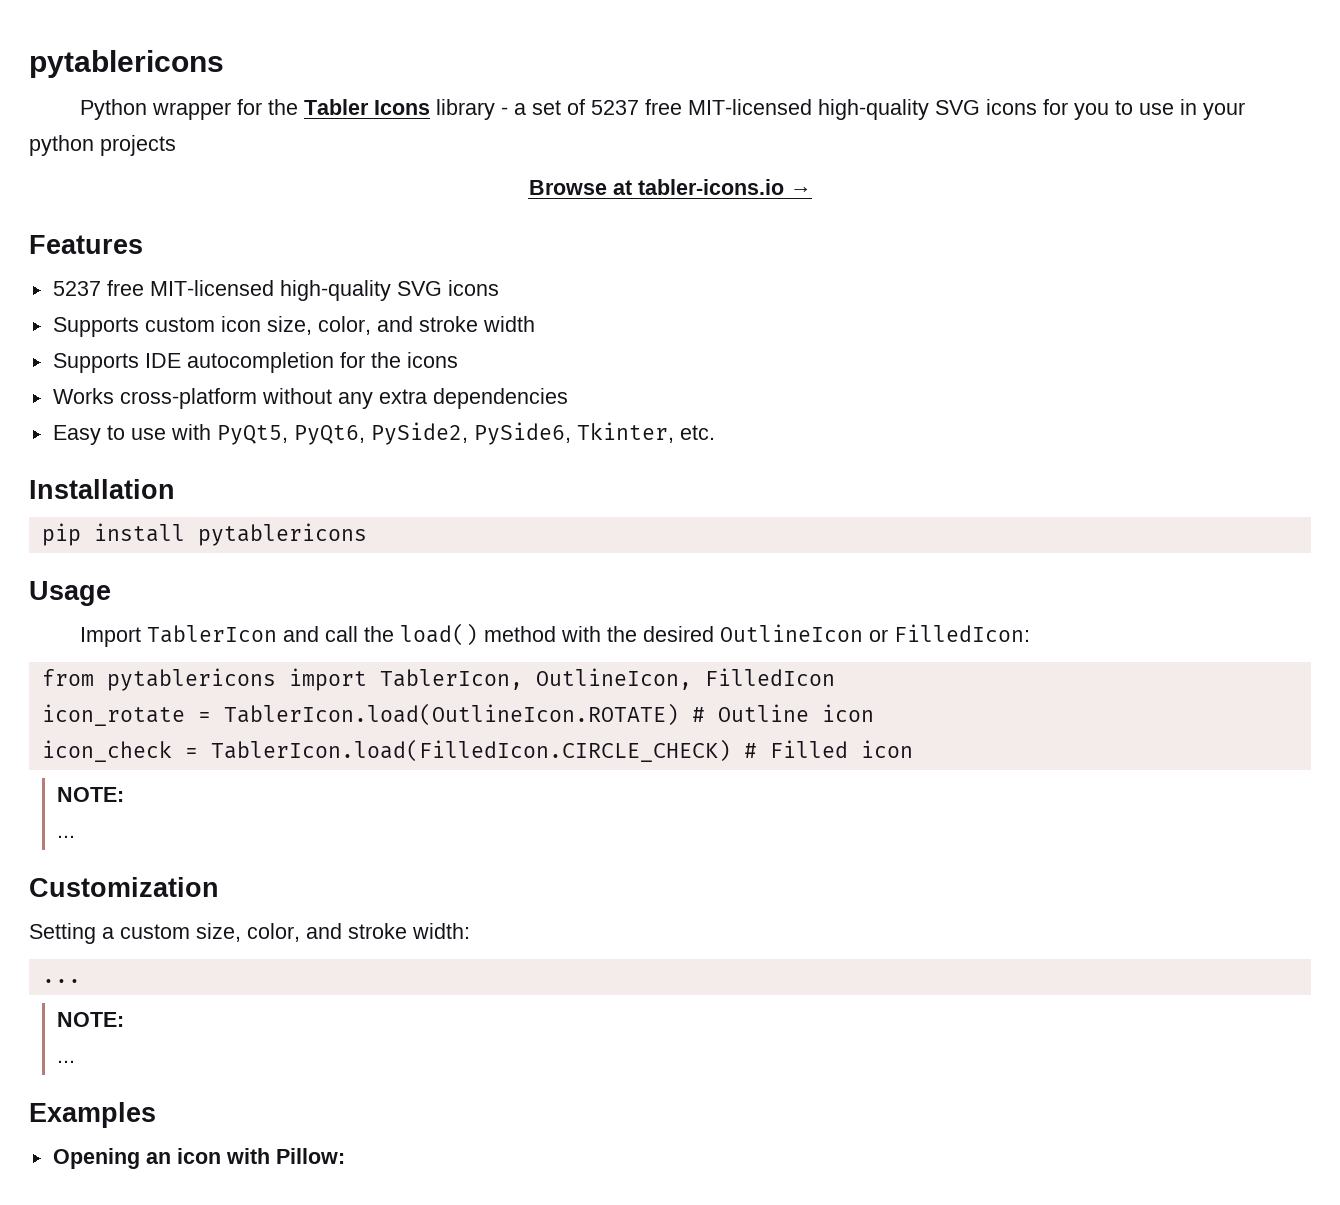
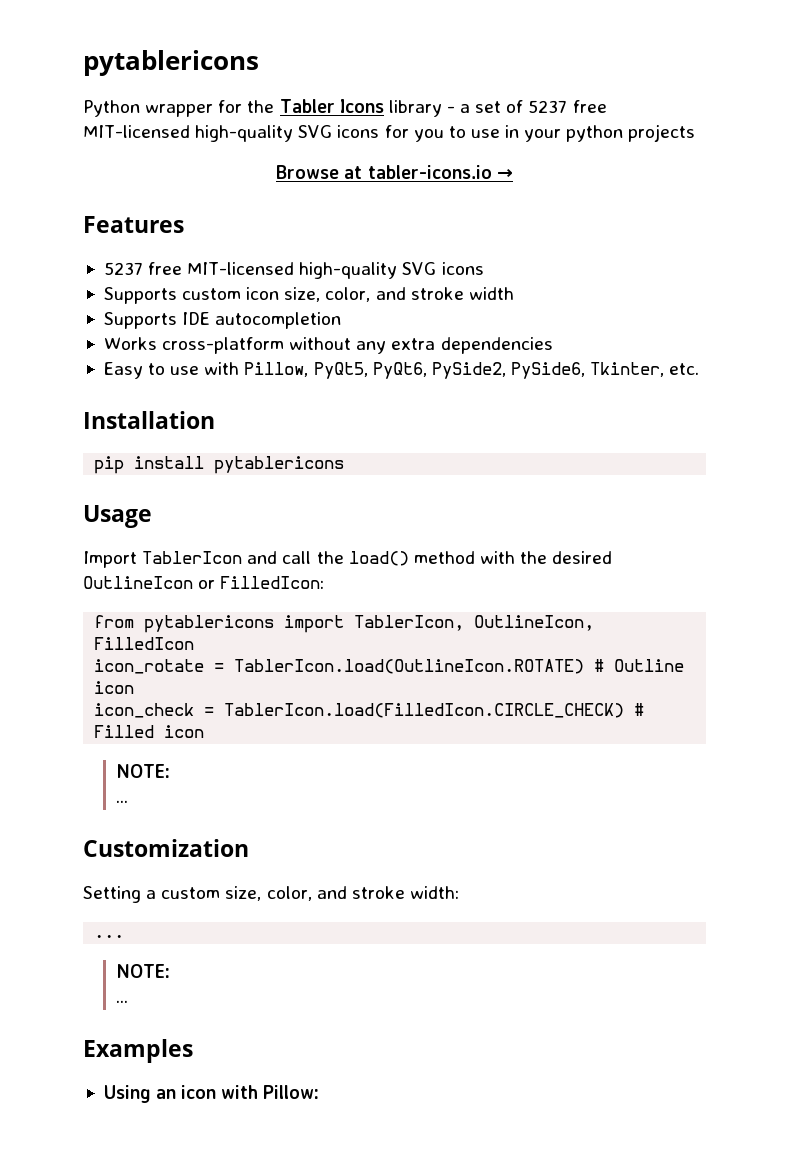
- Supports IDE autocompletion for the icons
+ Supports IDE autocompletion
- Easy to use with PyQt5, PyQt6, PySide2, PySide6, Tkinter, etc.
+ Easy to use with Pillow, PyQt5, PyQt6, PySide2, PySide6, Tkinter, etc.
- Opening an icon with Pillow:
+ Using an icon with Pillow:

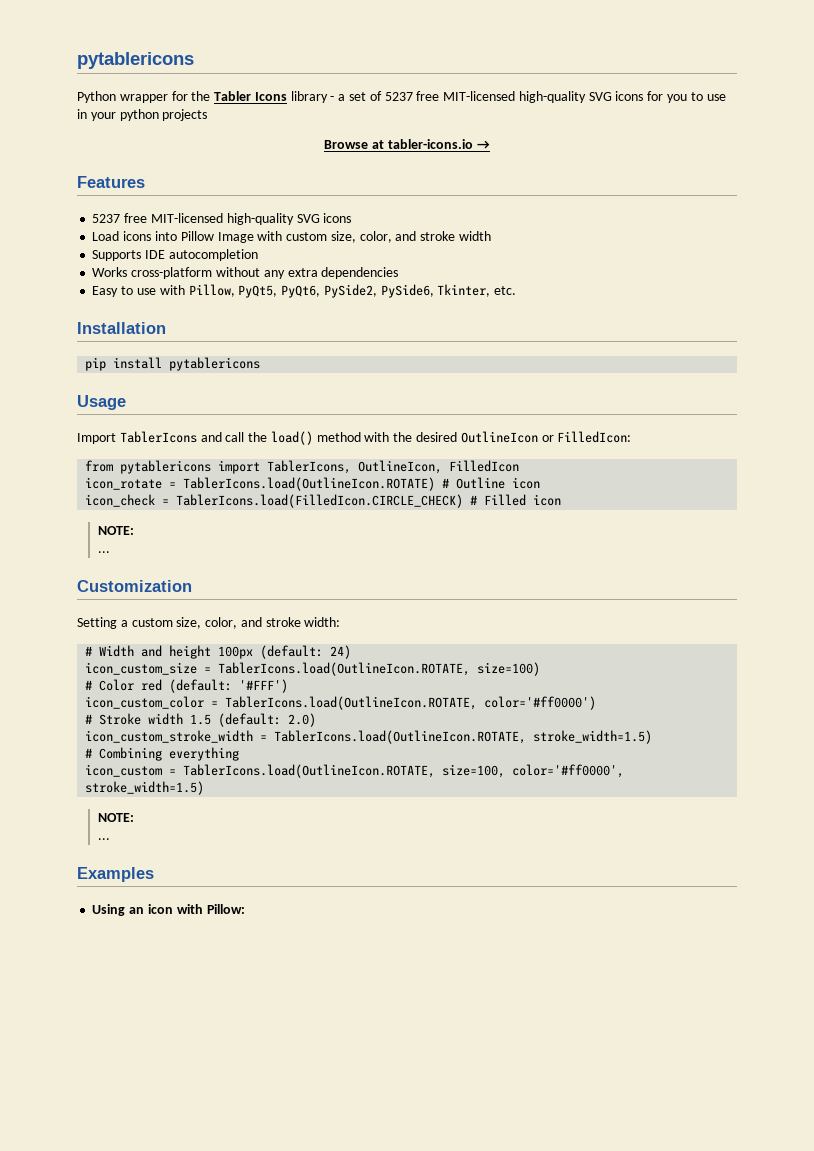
- Supports custom icon size, color, and stroke width
+ Load icons into Pillow Image with custom size, color, and stroke width
- Import TablerIcon and call the load() method with the desired OutlineIcon or FilledIcon:
+ Import TablerIcons and call the load() method with the desired OutlineIcon or FilledIcon:
- from pytablericons import TablerIcon, OutlineIcon, FilledIcon
+ from pytablericons import TablerIcons, OutlineIcon, FilledIcon
- icon_rotate = TablerIcon.load(OutlineIcon.ROTATE) # Outline icon
+ icon_rotate = TablerIcons.load(OutlineIcon.ROTATE) # Outline icon
- icon_check = TablerIcon.load(FilledIcon.CIRCLE_CHECK) # Filled icon
+ icon_check = TablerIcons.load(FilledIcon.CIRCLE_CHECK) # Filled icon
  Setting a custom size, color, and stroke width:
- ...
+ # Width and height 100px (default: 24)
+ icon_custom_size = TablerIcons.load(OutlineIcon.ROTATE, size=100)
+ # Color red (default: '#FFF')
+ icon_custom_color = TablerIcons.load(OutlineIcon.ROTATE, color='#ff0000')
+ # Stroke width 1.5 (default: 2.0)
+ icon_custom_stroke_width = TablerIcons.load(OutlineIcon.ROTATE, stroke_width=1.5)
+ # Combining everything
+ icon_custom = TablerIcons.load(OutlineIcon.ROTATE, size=100, color='#ff0000', stroke_width=1.5)

